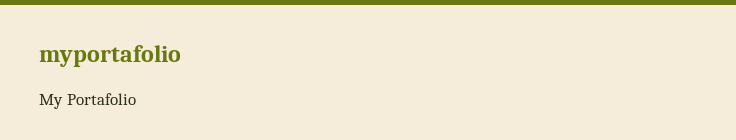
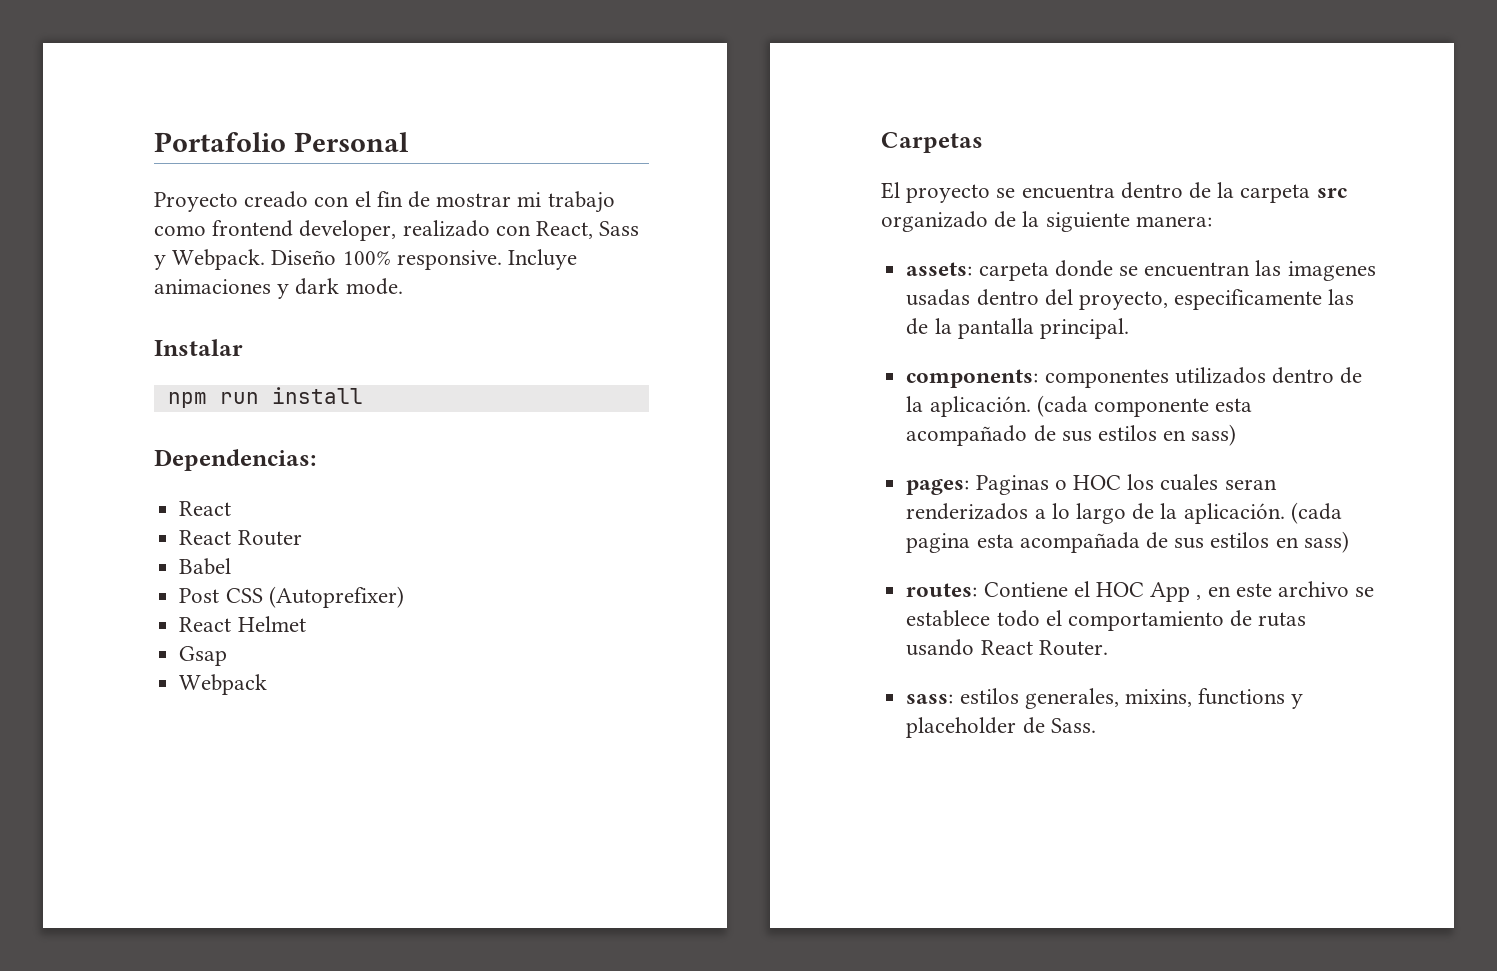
- myportafolio
- My Portafolio
+ Portafolio Personal
+ Proyecto creado con el fin de mostrar mi trabajo como frontend developer, realizado con React, Sass y Webpack. Diseño 100% responsive. Incluye animaciones y dark mode.
+ Instalar
+ npm run install
+ Dependencias:
+ React
+ React Router
+ Babel
+ Post CSS (Autoprefixer)
+ React Helmet
+ Gsap
+ Webpack
+ Carpetas
+ El proyecto se encuentra dentro de la carpeta src organizado de la siguiente manera:
+ assets: carpeta donde se encuentran las imagenes usadas dentro del proyecto, especificamente las de la pantalla principal.
+ components: componentes utilizados dentro de la aplicación. (cada componente esta acompañado de sus estilos en sass)
+ pages: Paginas o HOC los cuales seran renderizados a lo largo de la aplicación. (cada pagina esta acompañada de sus estilos en sass)
+ routes: Contiene el HOC App , en este archivo se establece todo el comportamiento de rutas usando React Router.
+ sass: estilos generales, mixins, functions y placeholder de Sass.

